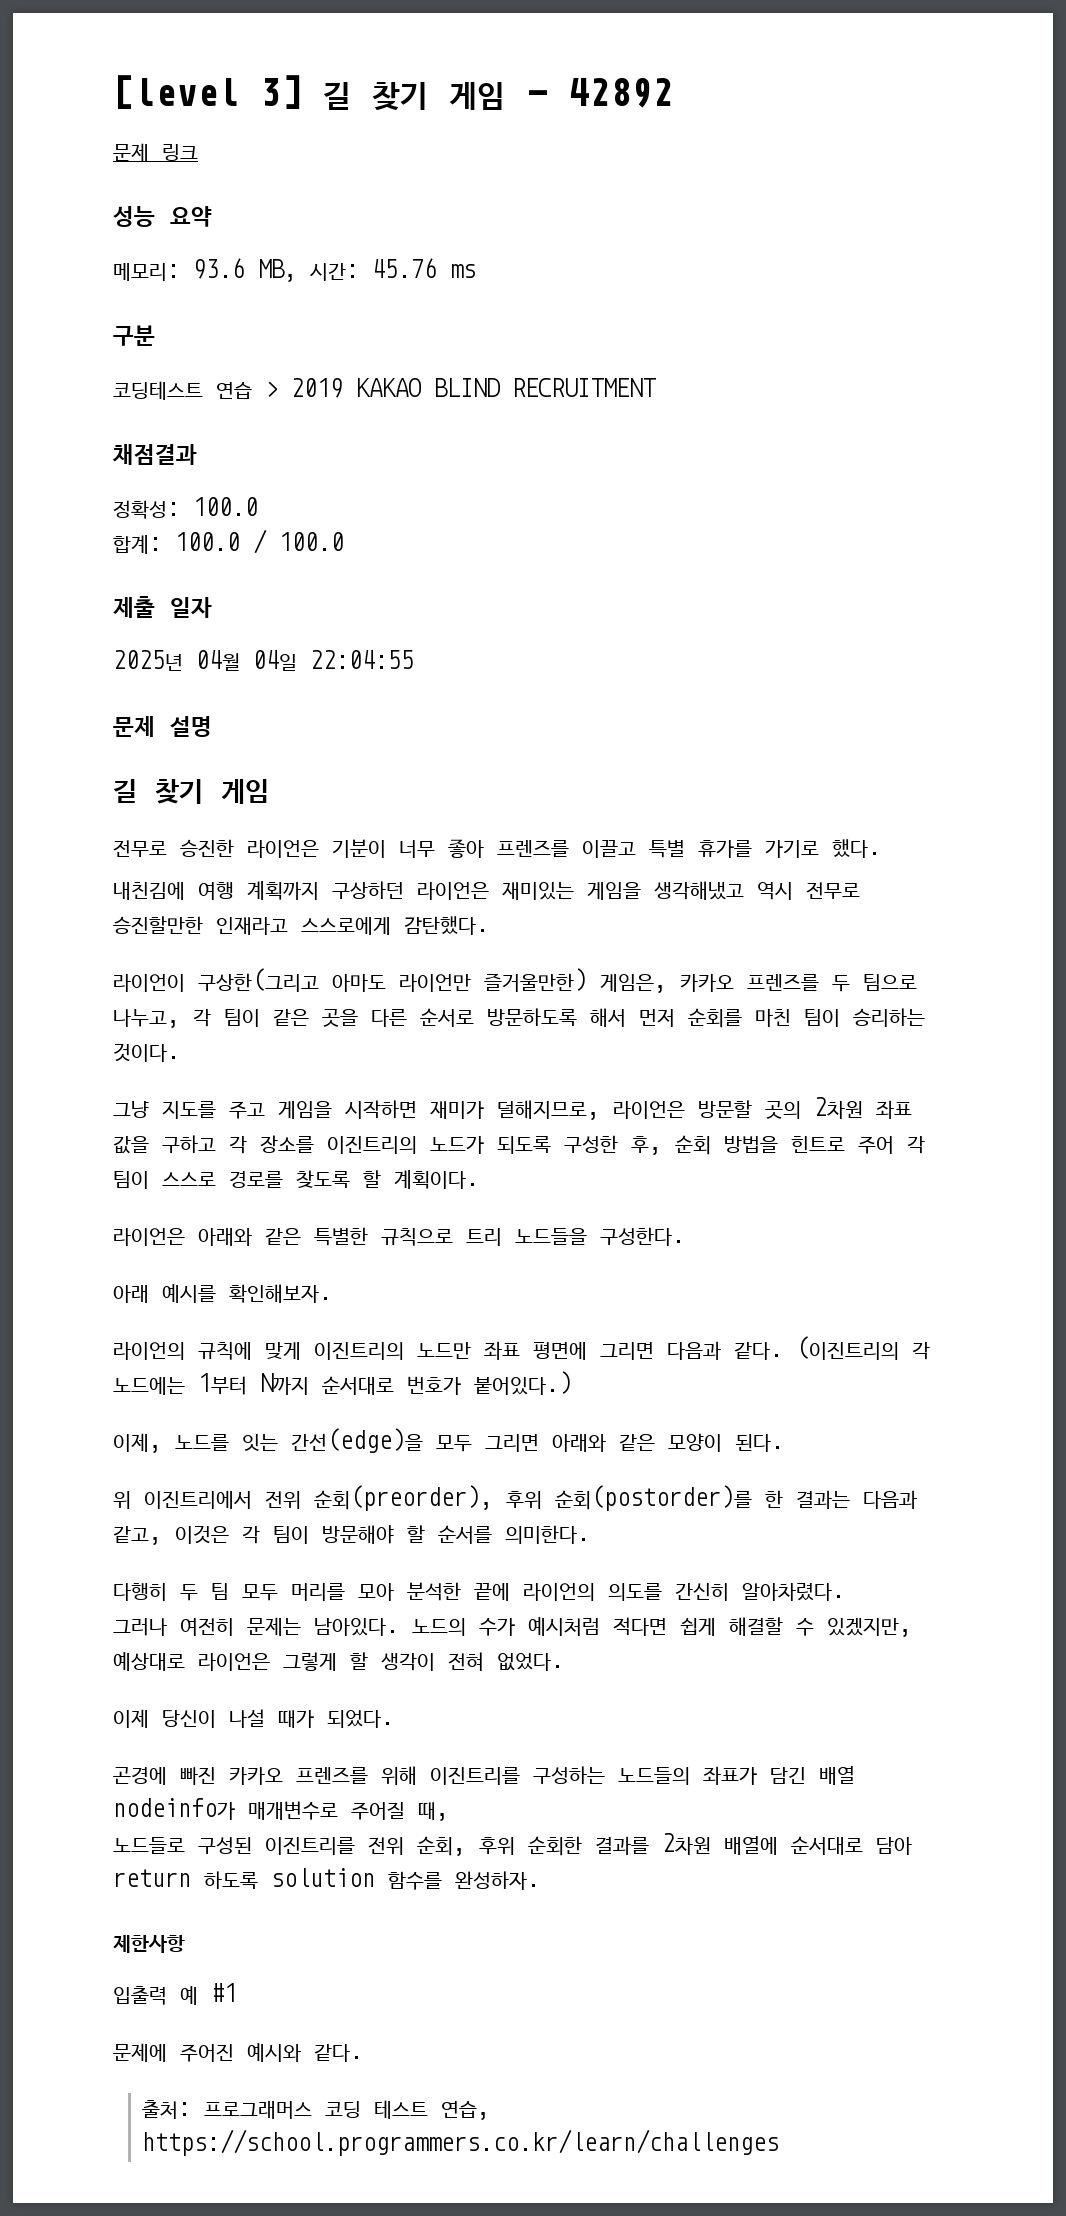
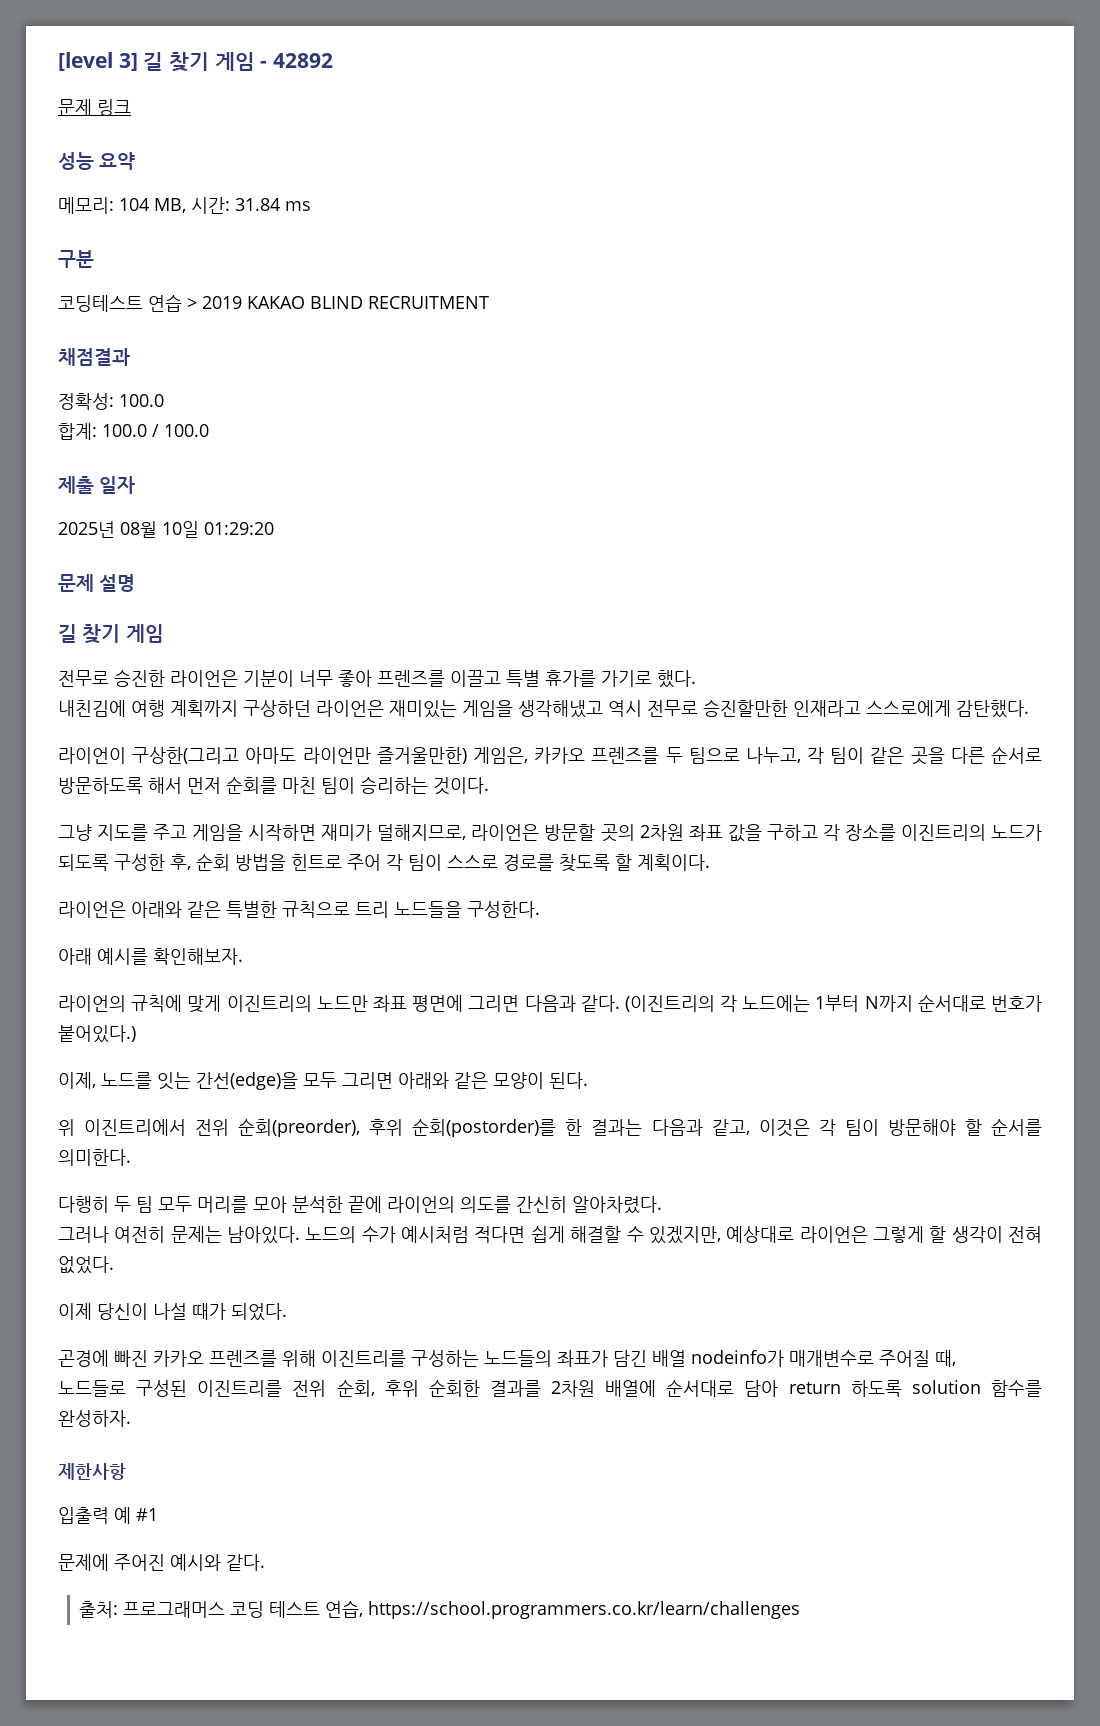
- 메모리: 93.6 MB, 시간: 45.76 ms
+ 메모리: 104 MB, 시간: 31.84 ms
- 2025년 04월 04일 22:04:55
+ 2025년 08월 10일 01:29:20

